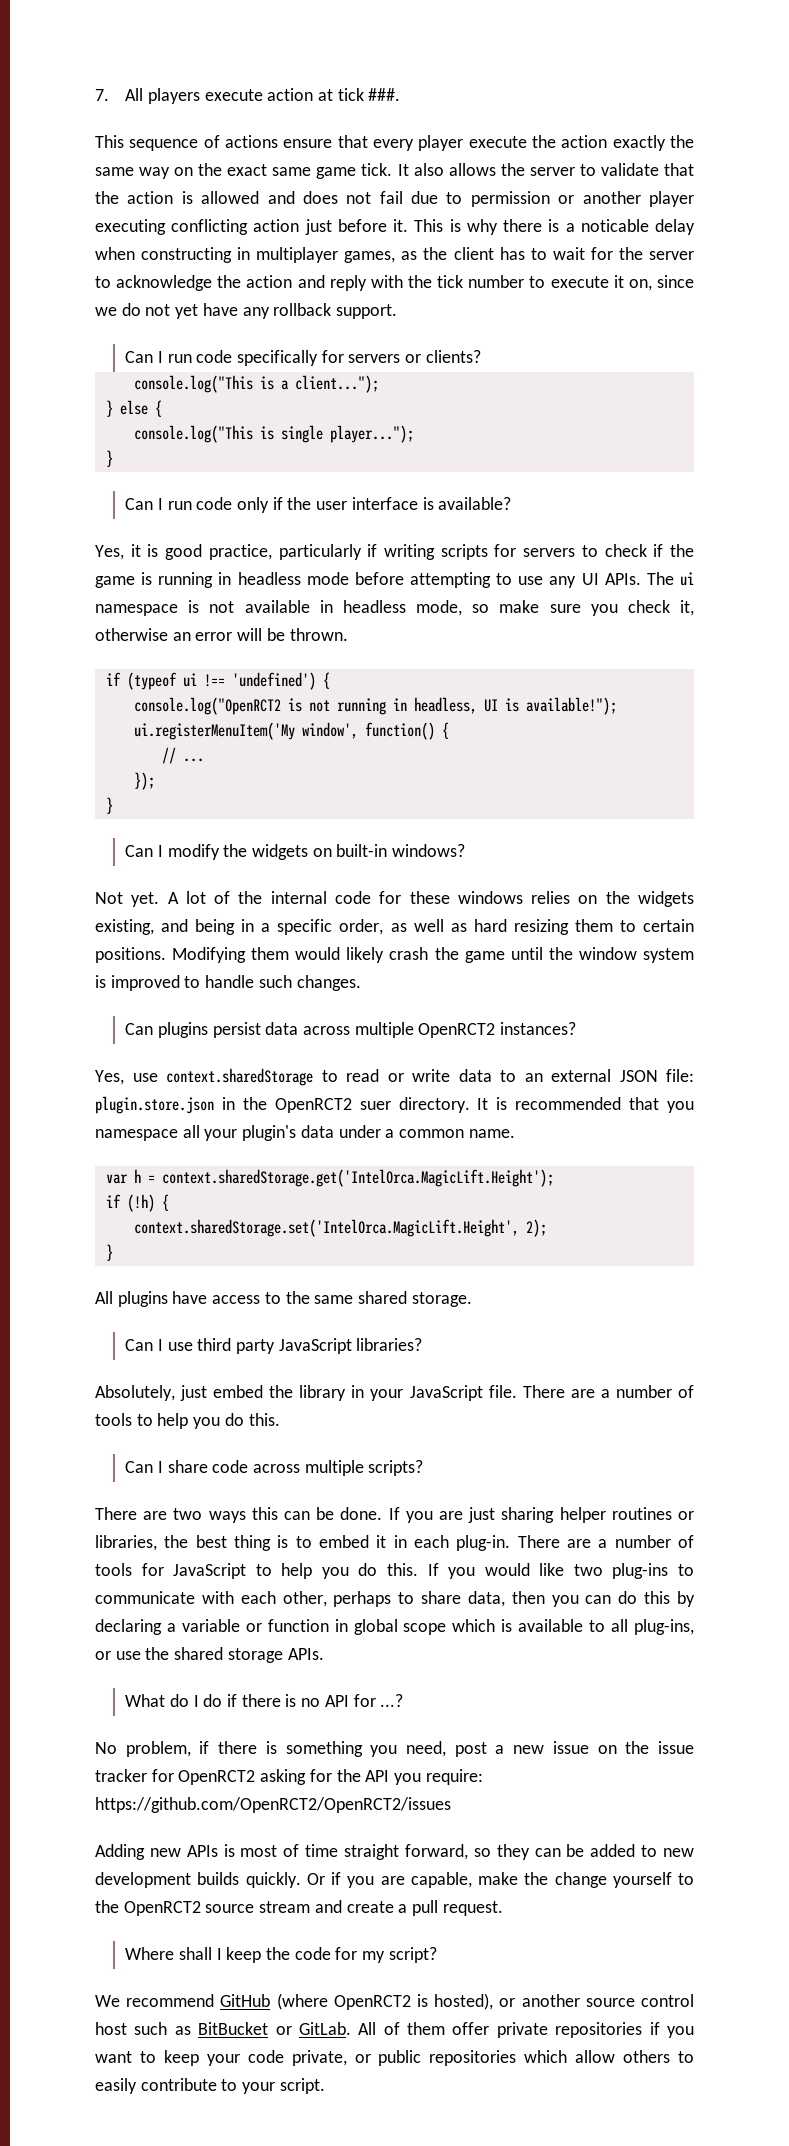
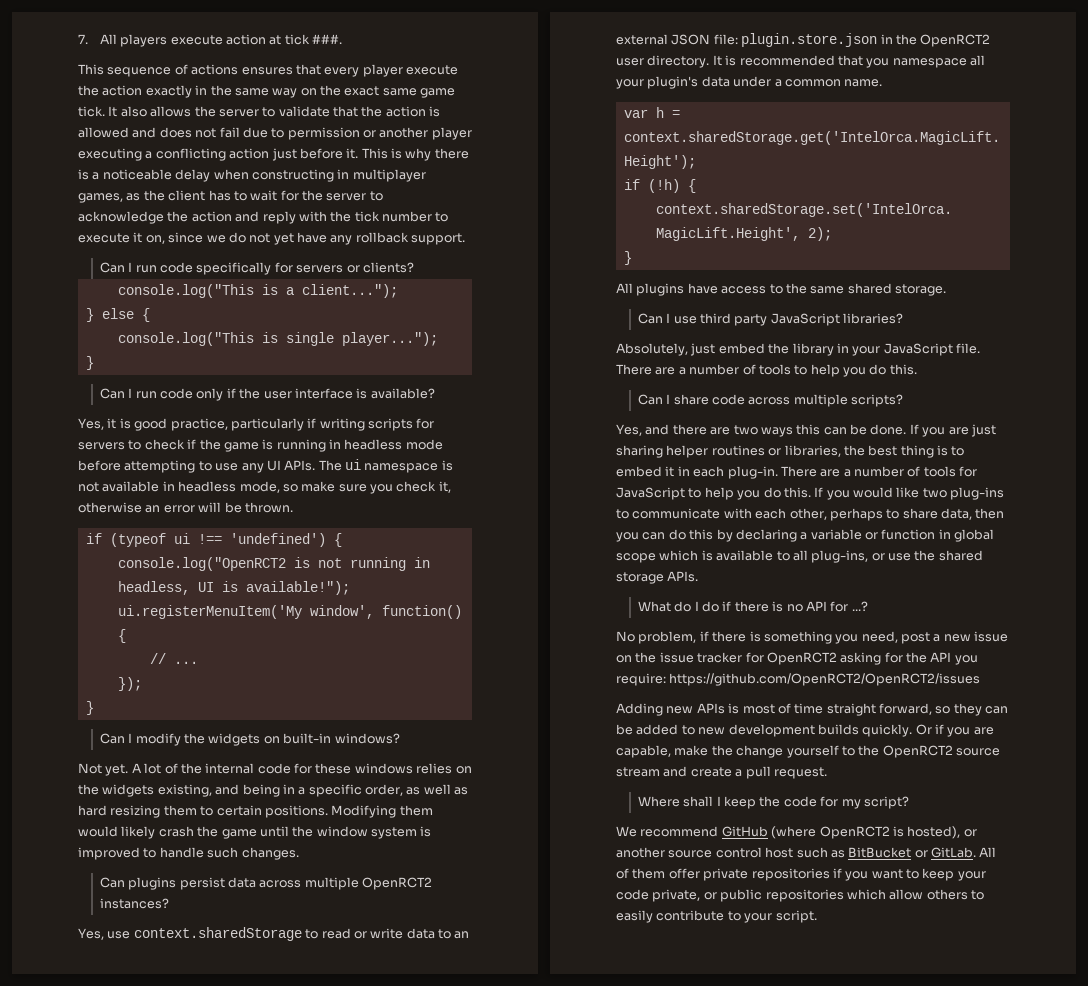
- This sequence of actions ensure that every player execute the action exactly the same way on the exact same game tick.
+ This sequence of actions ensures that every player execute the action exactly in the same way on the exact same game tick.
- It also allows the server to validate that the action is allowed and does not fail due to permission or another player executing conflicting action just before it.
+ It also allows the server to validate that the action is allowed and does not fail due to permission or another player executing a conflicting action just before it.
- This is why there is a noticable delay when constructing in multiplayer games, as the client has to wait for the server to acknowledge the action and reply with the tick number to execute it on, since we do not yet have any rollback support.
+ This is why there is a noticeable delay when constructing in multiplayer games, as the client has to wait for the server to acknowledge the action and reply with the tick number to execute it on, since we do not yet have any rollback support.
- Yes, use context.sharedStorage to read or write data to an external JSON file: plugin.store.json in the OpenRCT2 suer directory.
+ Yes, use context.sharedStorage to read or write data to an external JSON file: plugin.store.json in the OpenRCT2 user directory.
- There are two ways this can be done.
+ Yes, and there are two ways this can be done.

